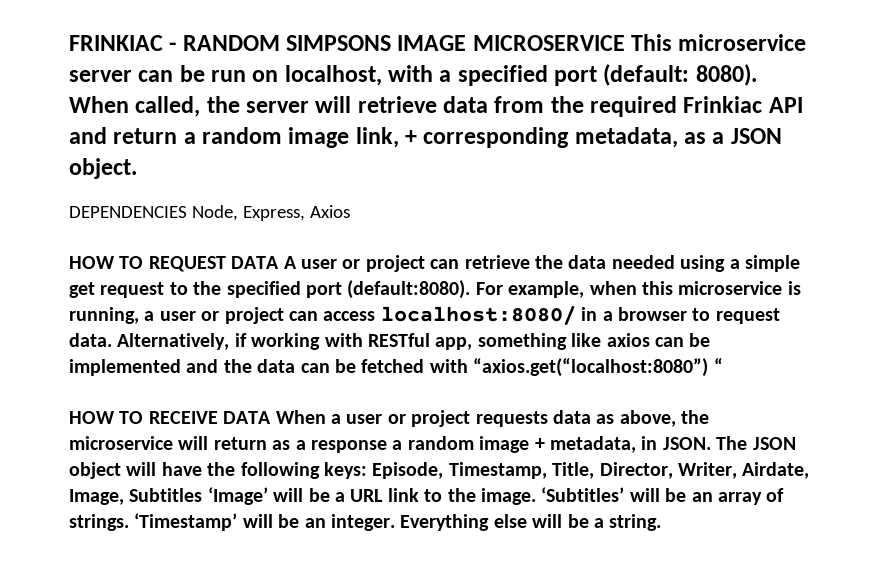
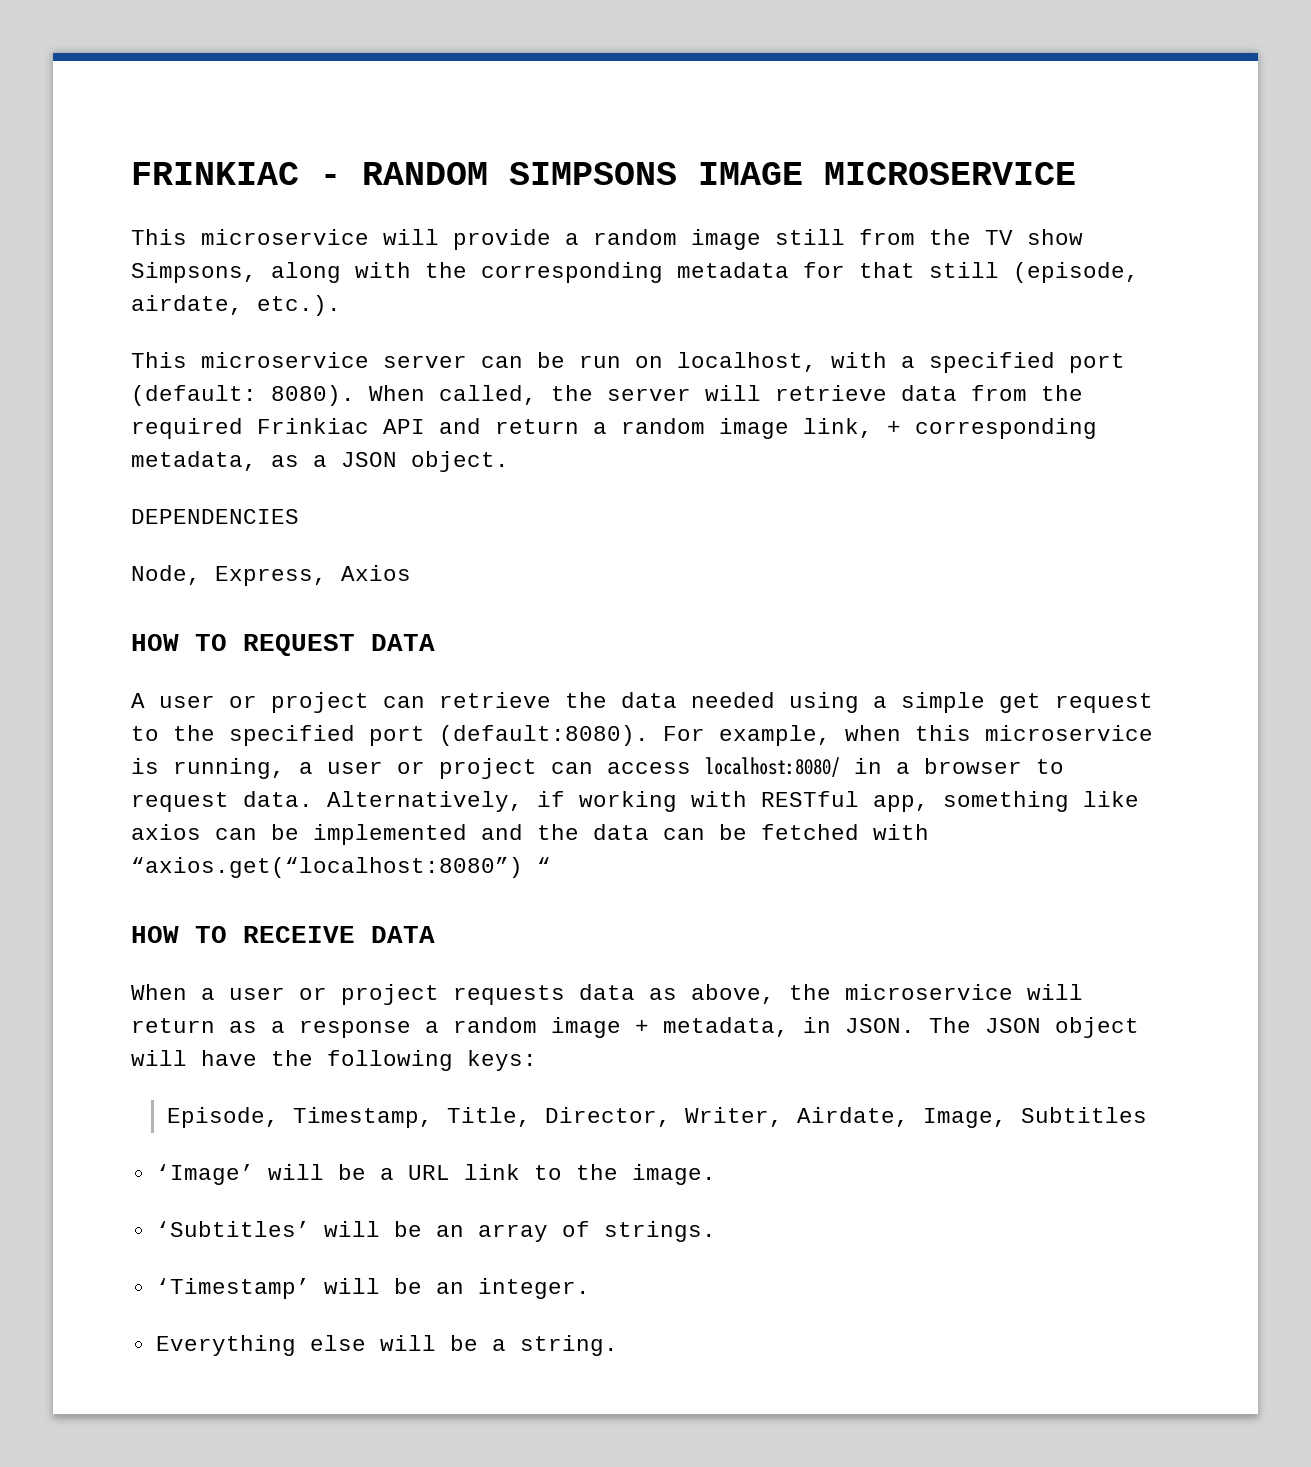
- FRINKIAC - RANDOM SIMPSONS IMAGE MICROSERVICE This microservice server can be run on localhost, with a specified port (default: 8080).
+ FRINKIAC - RANDOM SIMPSONS IMAGE MICROSERVICE
+ This microservice will provide a random image still from the TV show Simpsons, along with the corresponding metadata for that still (episode, airdate, etc.).
+ This microservice server can be run on localhost, with a specified port (default: 8080).
- DEPENDENCIES Node, Express, Axios
+ DEPENDENCIES
+ Node, Express, Axios
- HOW TO REQUEST DATA A user or project can retrieve the data needed using a simple get request to the specified port (default:8080).
+ HOW TO REQUEST DATA
+ A user or project can retrieve the data needed using a simple get request to the specified port (default:8080).
- HOW TO RECEIVE DATA When a user or project requests data as above, the microservice will return as a response a random image + metadata, in JSON.
+ HOW TO RECEIVE DATA
+ When a user or project requests data as above, the microservice will return as a response a random image + metadata, in JSON.
- The JSON object will have the following keys: Episode, Timestamp, Title, Director, Writer, Airdate, Image, Subtitles ‘Image’ will be a URL link to the image. ‘Subtitles’ will be an array of strings. ‘Timestamp’ will be an integer. Everything else will be a string.
+ The JSON object will have the following keys:
+ Episode, Timestamp, Title, Director, Writer, Airdate, Image, Subtitles
+ ‘Image’ will be a URL link to the image.
+ ‘Subtitles’ will be an array of strings.
+ ‘Timestamp’ will be an integer.
+ Everything else will be a string.

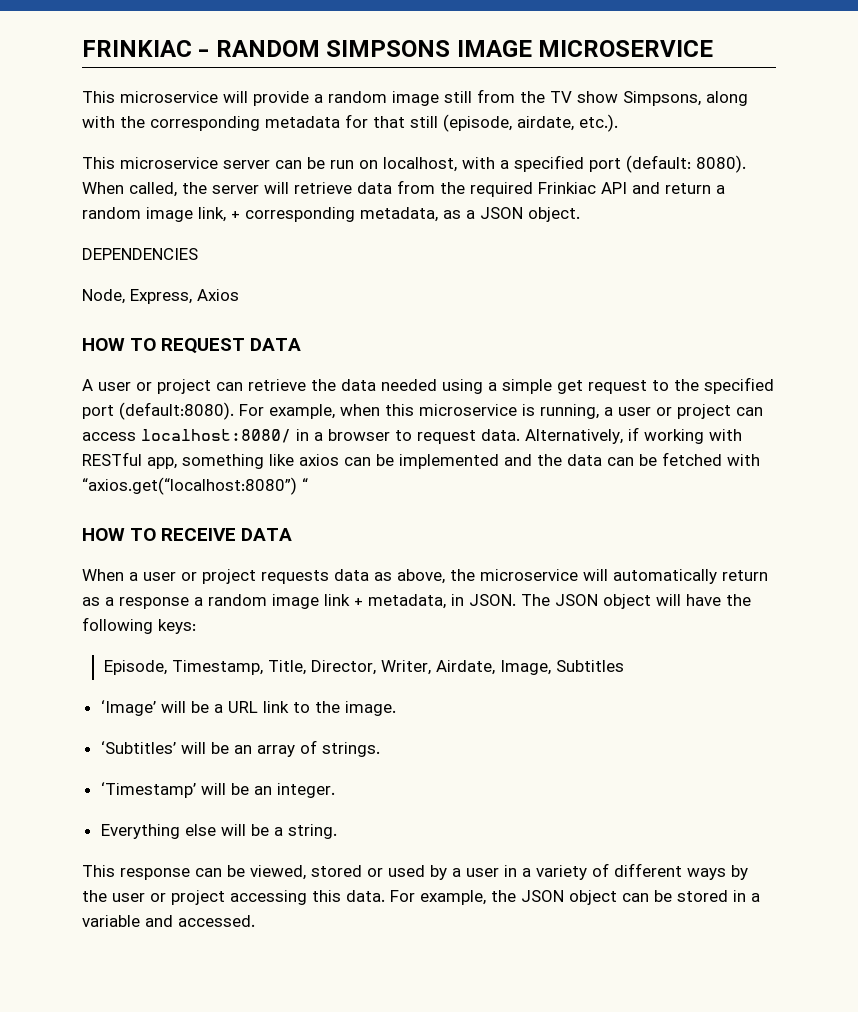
- When a user or project requests data as above, the microservice will return as a response a random image + metadata, in JSON.
+ When a user or project requests data as above, the microservice will automatically return as a response a random image link + metadata, in JSON.
+ This response can be viewed, stored or used by a user in a variety of different ways by the user or project accessing this data. For example, the JSON object can be stored in a variable and accessed.

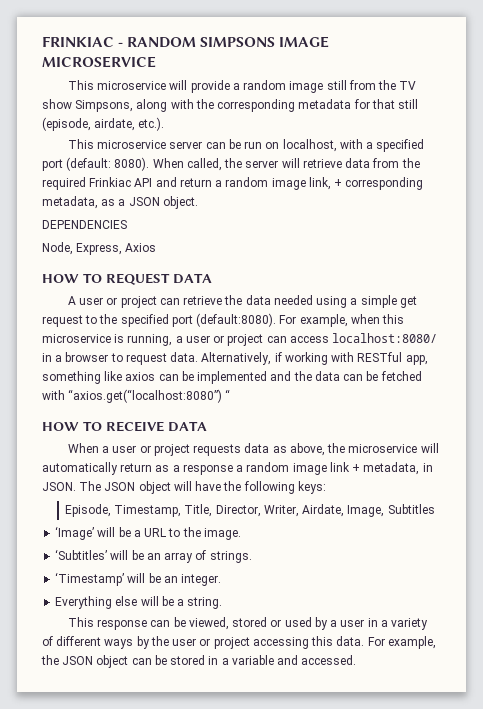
- ‘Image’ will be a URL link to the image.
+ ‘Image’ will be a URL to the image.

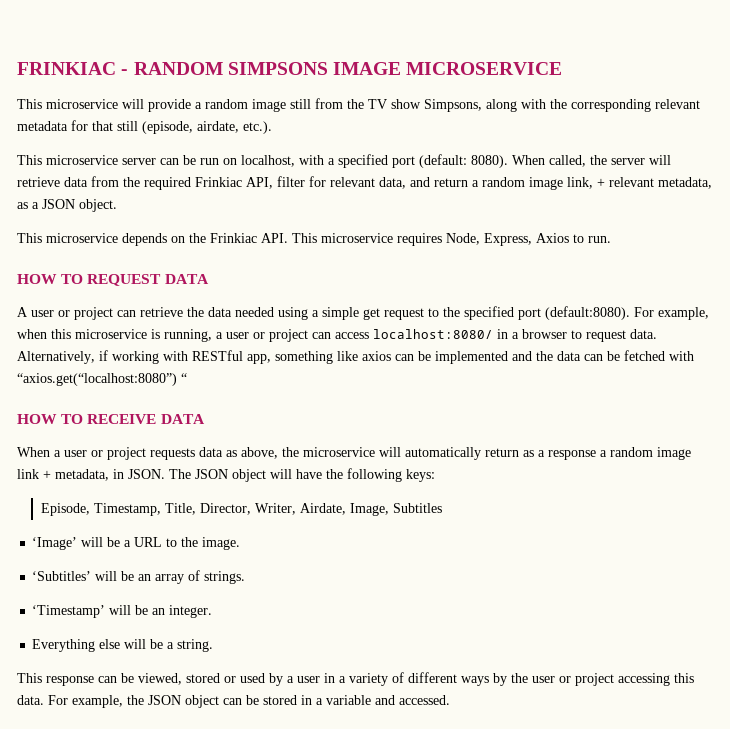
- This microservice will provide a random image still from the TV show Simpsons, along with the corresponding metadata for that still (episode, airdate, etc.).
+ This microservice will provide a random image still from the TV show Simpsons, along with the corresponding relevant metadata for that still (episode, airdate, etc.).
- When called, the server will retrieve data from the required Frinkiac API and return a random image link, + corresponding metadata, as a JSON object.
+ When called, the server will retrieve data from the required Frinkiac API, filter for relevant data, and return a random image link, + relevant metadata, as a JSON object.
- DEPENDENCIES
- Node, Express, Axios
+ This microservice depends on the Frinkiac API. This microservice requires Node, Express, Axios to run.

